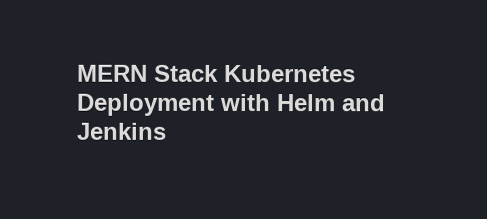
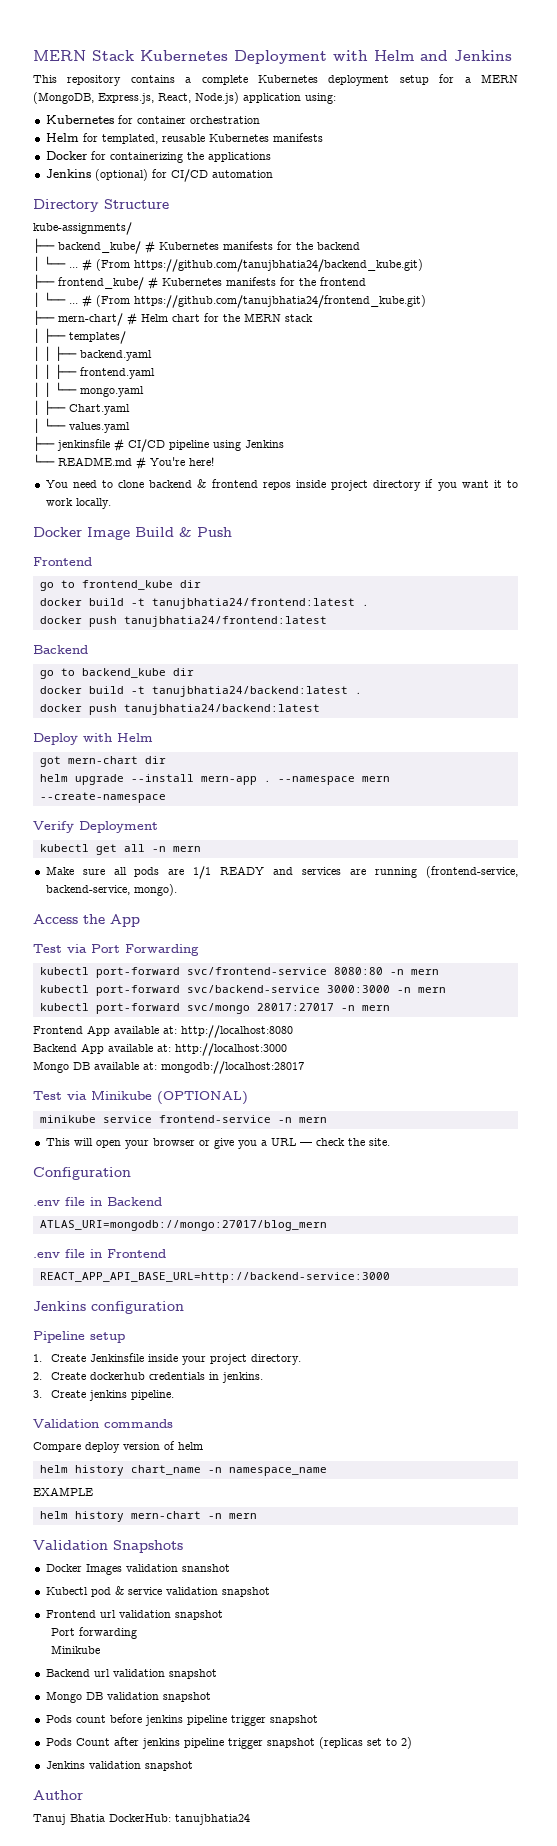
+ This repository contains a complete Kubernetes deployment setup for a MERN (MongoDB, Express.js, React, Node.js) application using:
+ Kubernetes for container orchestration
+ Helm for templated, reusable Kubernetes manifests
+ Docker for containerizing the applications
+ Jenkins (optional) for CI/CD automation
+ Directory Structure
+ kube-assignments/
+ ├── backend_kube/ # Kubernetes manifests for the backend
+ │ └── ... # (From https://github.com/tanujbhatia24/backend_kube.git)
+ ├── frontend_kube/ # Kubernetes manifests for the frontend
+ │ └── ... # (From https://github.com/tanujbhatia24/frontend_kube.git)
+ ├── mern-chart/ # Helm chart for the MERN stack
+ │ ├── templates/
+ │ │ ├── backend.yaml
+ │ │ ├── frontend.yaml
+ │ │ └── mongo.yaml
+ │ ├── Chart.yaml
+ │ └── values.yaml
+ ├── jenkinsfile # CI/CD pipeline using Jenkins
+ └── README.md # You're here!
+ You need to clone backend & frontend repos inside project directory if you want it to work locally.
+ Docker Image Build & Push
+ Frontend
+ go to frontend_kube dir
+ docker build -t tanujbhatia24/frontend:latest .
+ docker push tanujbhatia24/frontend:latest
+ Backend
+ go to backend_kube dir
+ docker build -t tanujbhatia24/backend:latest .
+ docker push tanujbhatia24/backend:latest
+ Deploy with Helm
+ got mern-chart dir
+ helm upgrade --install mern-app . --namespace mern --create-namespace
+ Verify Deployment
+ kubectl get all -n mern
+ Make sure all pods are 1/1 READY and services are running (frontend-service, backend-service, mongo).
+ Access the App
+ Test via Port Forwarding
+ kubectl port-forward svc/frontend-service 8080:80 -n mern
+ kubectl port-forward svc/backend-service 3000:3000 -n mern
+ kubectl port-forward svc/mongo 28017:27017 -n mern
+ Frontend App available at: http://localhost:8080
+ Backend App available at: http://localhost:3000
+ Mongo DB available at: mongodb://localhost:28017
+ Test via Minikube (OPTIONAL)
+ minikube service frontend-service -n mern
+ This will open your browser or give you a URL — check the site.
+ Configuration
+ .env file in Backend
+ ATLAS_URI=mongodb://mongo:27017/blog_mern
+ .env file in Frontend
+ REACT_APP_API_BASE_URL=http://backend-service:3000
+ Jenkins configuration
+ Pipeline setup
+ 1. Create Jenkinsfile inside your project directory.
+ 2. Create dockerhub credentials in jenkins.
+ 3. Create jenkins pipeline.
+ Validation commands
+ Compare deploy version of helm
+ helm history chart_name -n namespace_name
+ EXAMPLE
+ helm history mern-chart -n mern
+ Validation Snapshots
+ Docker Images validation snanshot
+ Kubectl pod & service validation snapshot
+ Frontend url validation snapshot
+ Port forwarding
+ Minikube
+ Backend url validation snapshot
+ Mongo DB validation snapshot
+ Pods count before jenkins pipeline trigger snapshot
+ Pods Count after jenkins pipeline trigger snapshot (replicas set to 2)
+ Jenkins validation snapshot
+ Author
+ Tanuj Bhatia DockerHub: tanujbhatia24

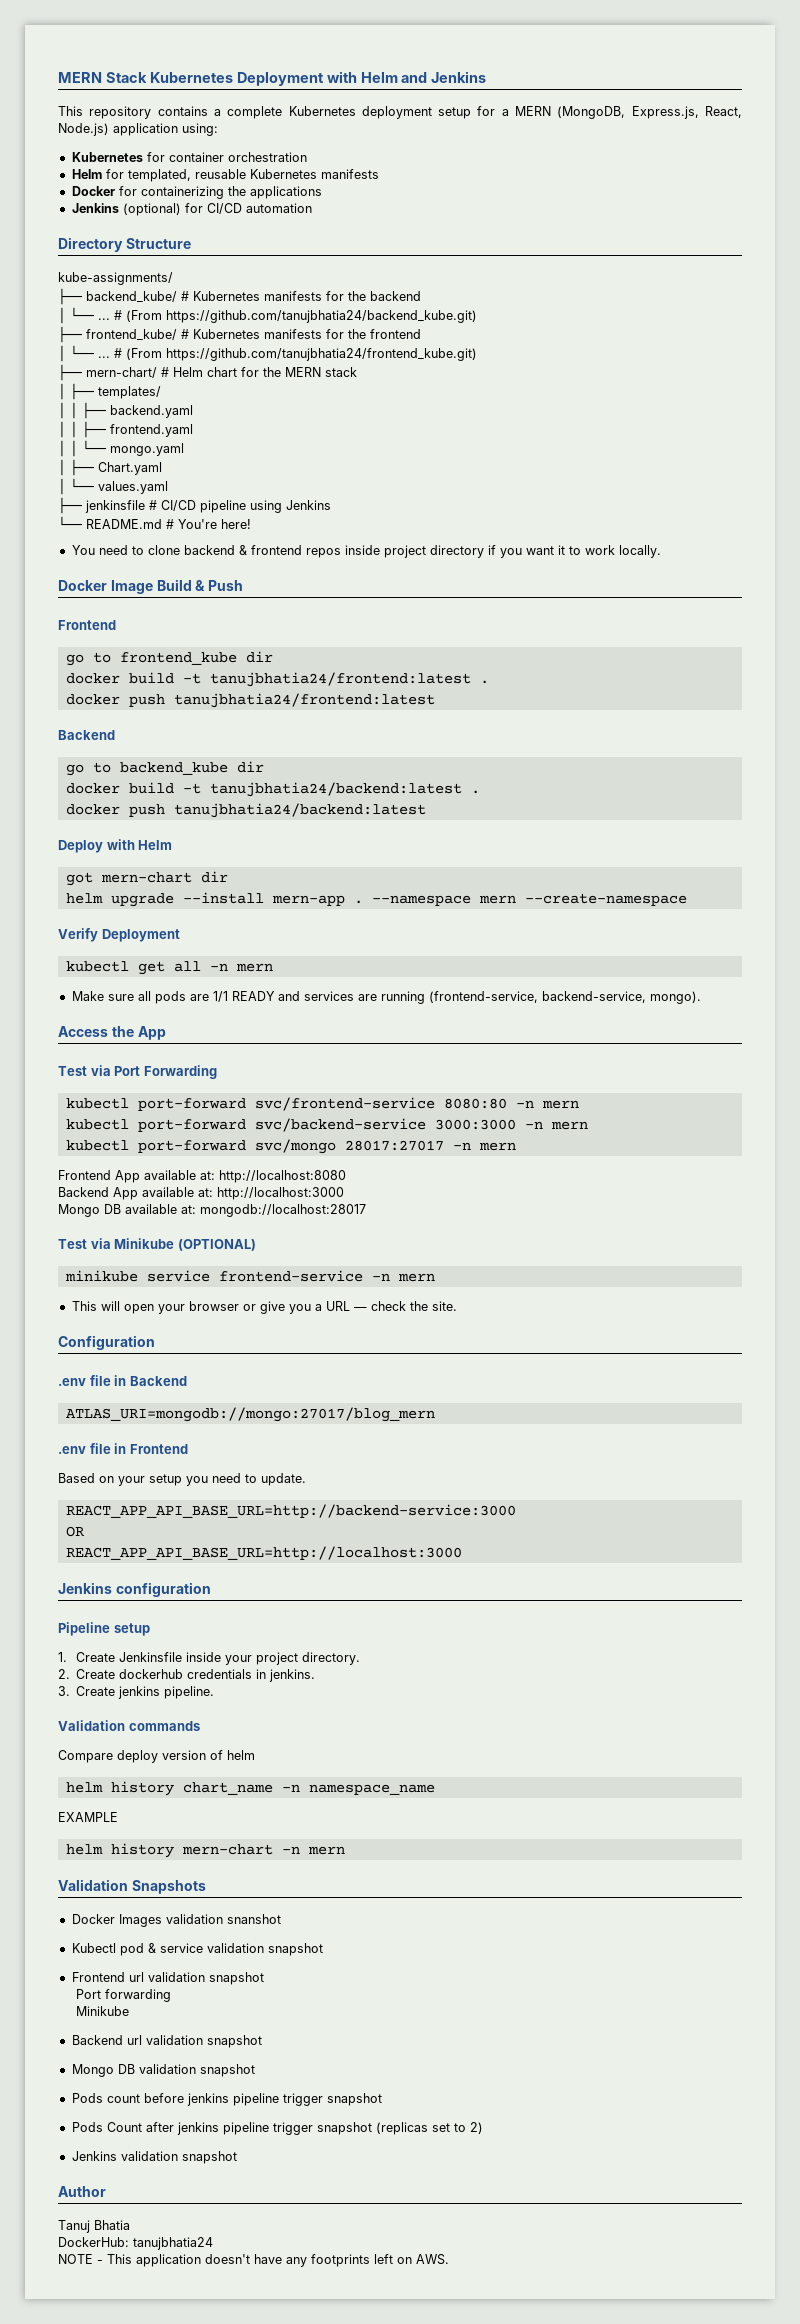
+ Based on your setup you need to update.
+ OR
+ REACT_APP_API_BASE_URL=http://localhost:3000
- Tanuj Bhatia DockerHub: tanujbhatia24
+ Tanuj Bhatia
+ DockerHub: tanujbhatia24
+ NOTE - This application doesn't have any footprints left on AWS.

